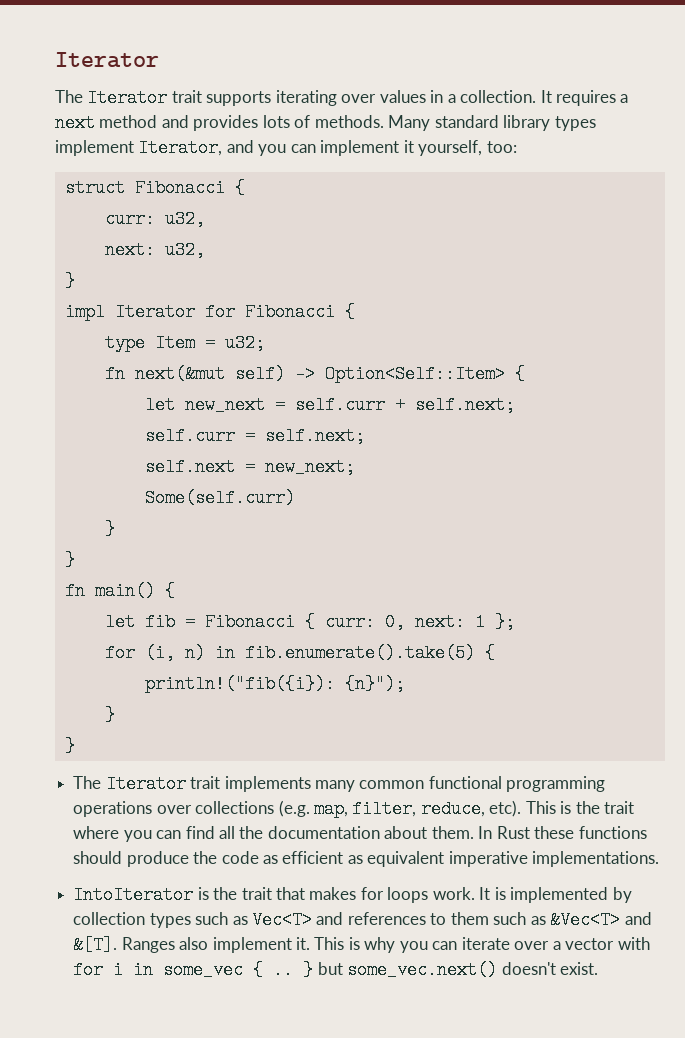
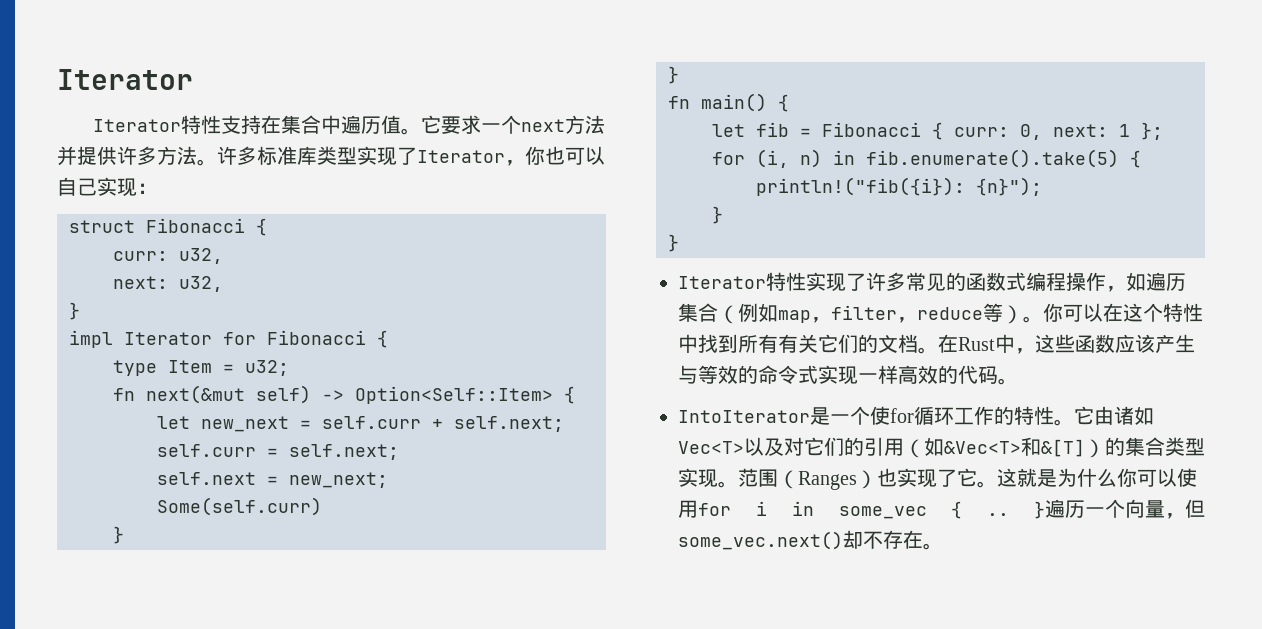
- The Iterator trait supports iterating over values in a collection. It requires a next method and provides lots of methods. Many standard library types implement Iterator, and you can implement it yourself, too:
+ Iterator特性支持在集合中遍历值。它要求一个next方法并提供许多方法。许多标准库类型实现了Iterator，你也可以自己实现：
- The Iterator trait implements many common functional programming operations over collections (e.g. map, filter, reduce, etc). This is the trait where you can find all the documentation about them. In Rust these functions should produce the code as efficient as equivalent imperative implementations.
- IntoIterator is the trait that makes for loops work. It is implemented by collection types such as Vec<T> and references to them such as &Vec<T> and &[T]. Ranges also implement it. This is why you can iterate over a vector with for i in some_vec { ..
+ Iterator特性实现了许多常见的函数式编程操作，如遍历集合（例如map，filter，reduce等）。你可以在这个特性中找到所有有关它们的文档。在Rust中，这些函数应该产生与等效的命令式实现一样高效的代码。
+ IntoIterator是一个使for循环工作的特性。它由诸如Vec<T>以及对它们的引用（如&Vec<T>和&[T]）的集合类型实现。范围（Ranges）也实现了它。这就是为什么你可以使用for i in some_vec { ..
- } but some_vec.next() doesn't exist.
+ }遍历一个向量，但some_vec.next()却不存在。

